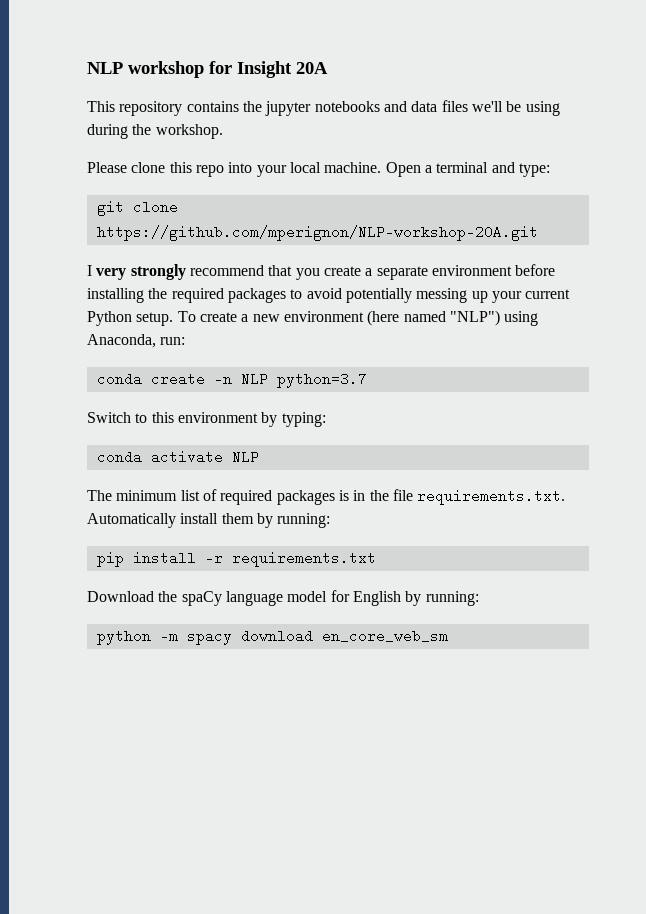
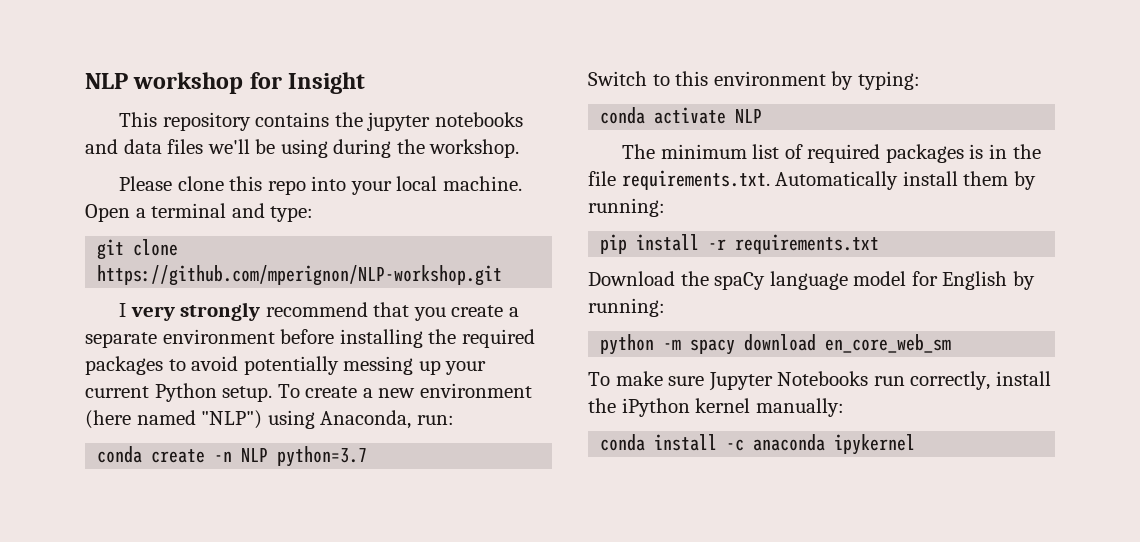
- NLP workshop for Insight 20A
+ NLP workshop for Insight
- git clone https://github.com/mperignon/NLP-workshop-20A.git
+ git clone https://github.com/mperignon/NLP-workshop.git
+ To make sure Jupyter Notebooks run correctly, install the iPython kernel manually:
+ conda install -c anaconda ipykernel

